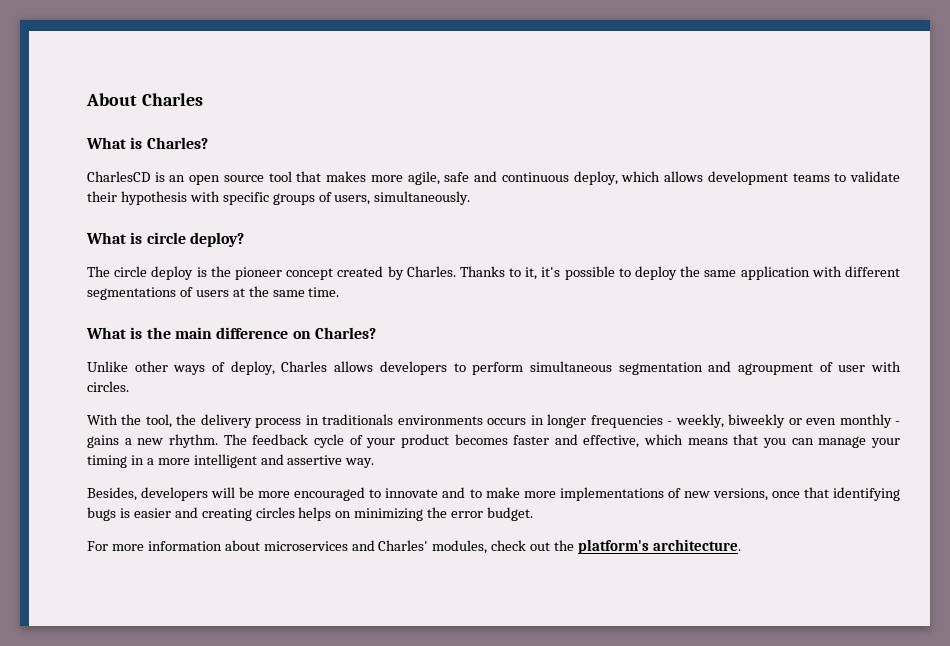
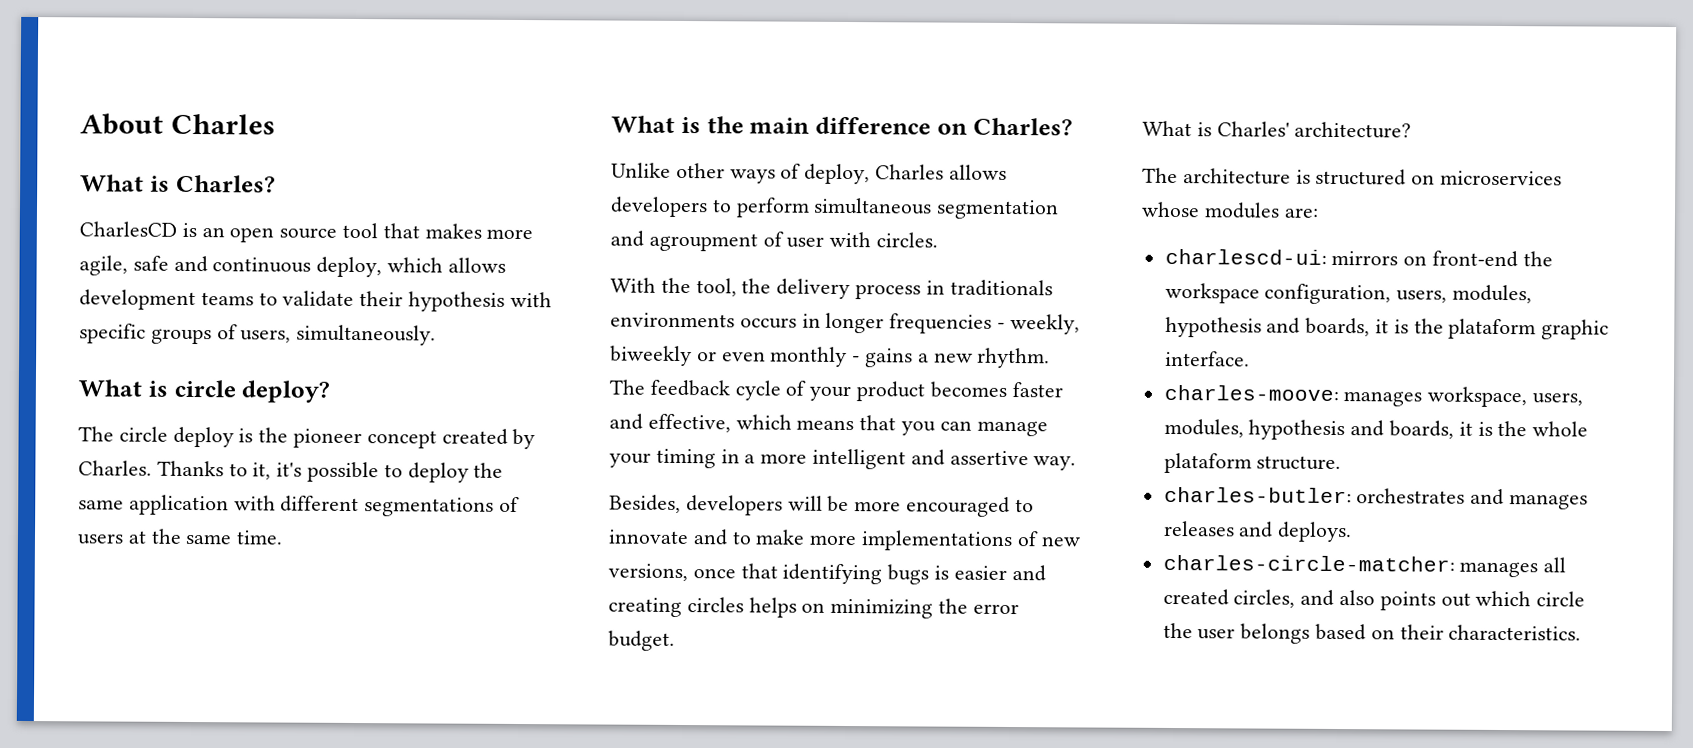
- For more information about microservices and Charles' modules, check out the platform's architecture.
+ What is Charles' architecture?
+ The architecture is structured on microservices whose modules are:
+ charlescd-ui: mirrors on front-end the workspace configuration, users, modules, hypothesis and boards, it is the plataform graphic interface.
+ charles-moove: manages workspace, users, modules, hypothesis and boards, it is the whole plataform structure.
+ charles-butler: orchestrates and manages releases and deploys.
+ charles-circle-matcher: manages all created circles, and also points out which circle the user belongs based on their characteristics.

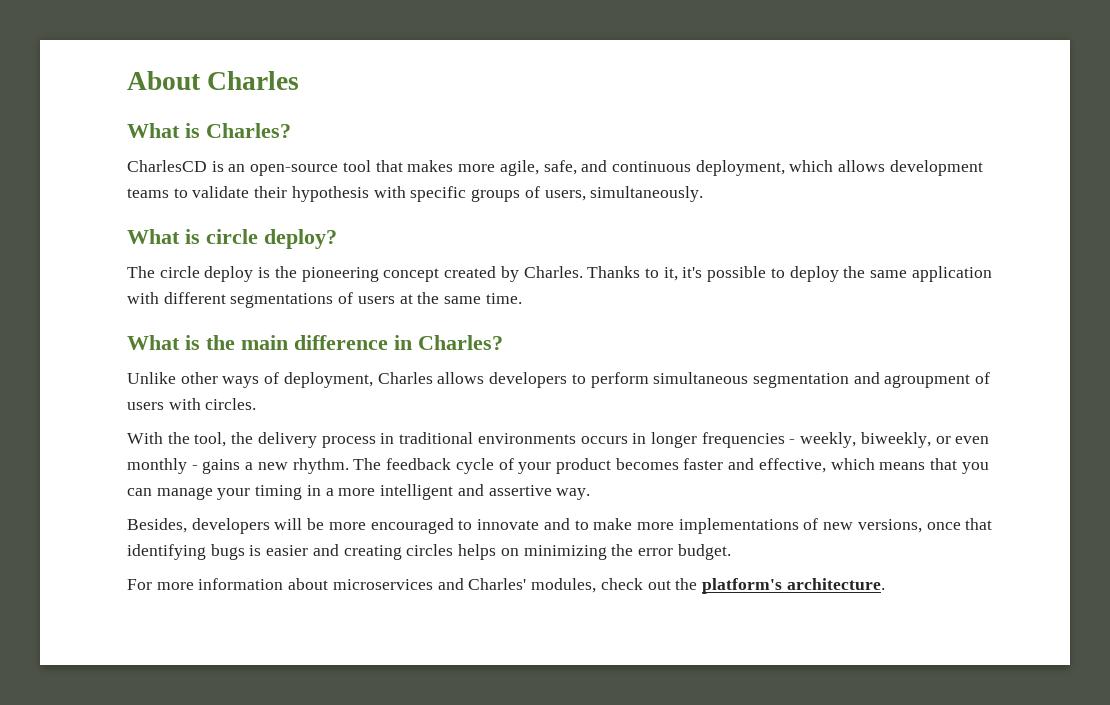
- CharlesCD is an open source tool that makes more agile, safe and continuous deploy, which allows development teams to validate their hypothesis with specific groups of users, simultaneously.
+ CharlesCD is an open-source tool that makes more agile, safe, and continuous deployment, which allows development teams to validate their hypothesis with specific groups of users, simultaneously.
- The circle deploy is the pioneer concept created by Charles.
+ The circle deploy is the pioneering concept created by Charles.
- What is the main difference on Charles?
+ What is the main difference in Charles?
- Unlike other ways of deploy, Charles allows developers to perform simultaneous segmentation and agroupment of user with circles.
+ Unlike other ways of deployment, Charles allows developers to perform simultaneous segmentation and agroupment of users with circles.
- With the tool, the delivery process in traditionals environments occurs in longer frequencies - weekly, biweekly or even monthly - gains a new rhythm.
+ With the tool, the delivery process in traditional environments occurs in longer frequencies - weekly, biweekly, or even monthly - gains a new rhythm.
- What is Charles' architecture?
- The architecture is structured on microservices whose modules are:
- charlescd-ui: mirrors on front-end the workspace configuration, users, modules, hypothesis and boards, it is the plataform graphic interface.
- charles-moove: manages workspace, users, modules, hypothesis and boards, it is the whole plataform structure.
- charles-butler: orchestrates and manages releases and deploys.
- charles-circle-matcher: manages all created circles, and also points out which circle the user belongs based on their characteristics.
+ For more information about microservices and Charles' modules, check out the platform's architecture.

